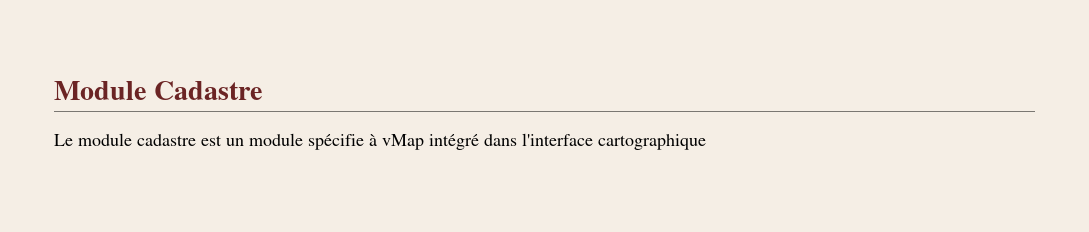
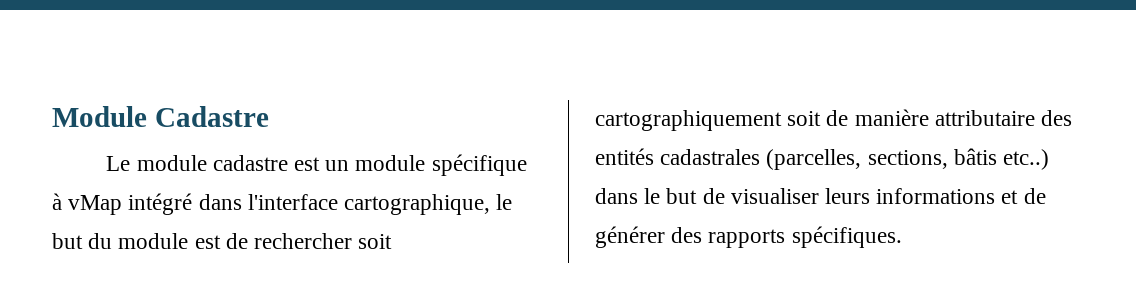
- Le module cadastre est un module spécifie à vMap intégré dans l'interface cartographique
+ Le module cadastre est un module spécifique à vMap intégré dans l'interface cartographique, le but du module est de rechercher soit cartographiquement soit de manière attributaire des entités cadastrales (parcelles, sections, bâtis etc..) dans le but de visualiser leurs informations et de générer des rapports spécifiques.

